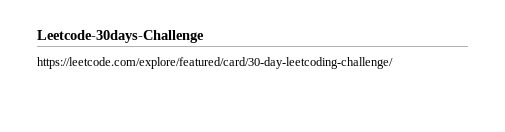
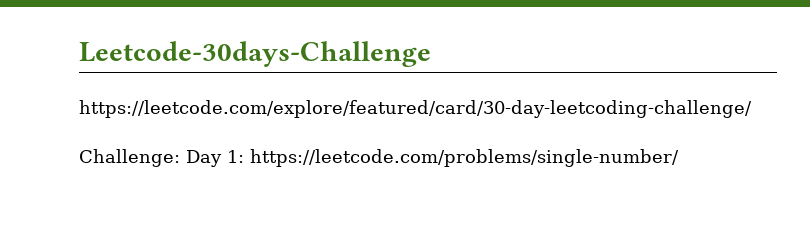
+ Challenge: Day 1: https://leetcode.com/problems/single-number/

